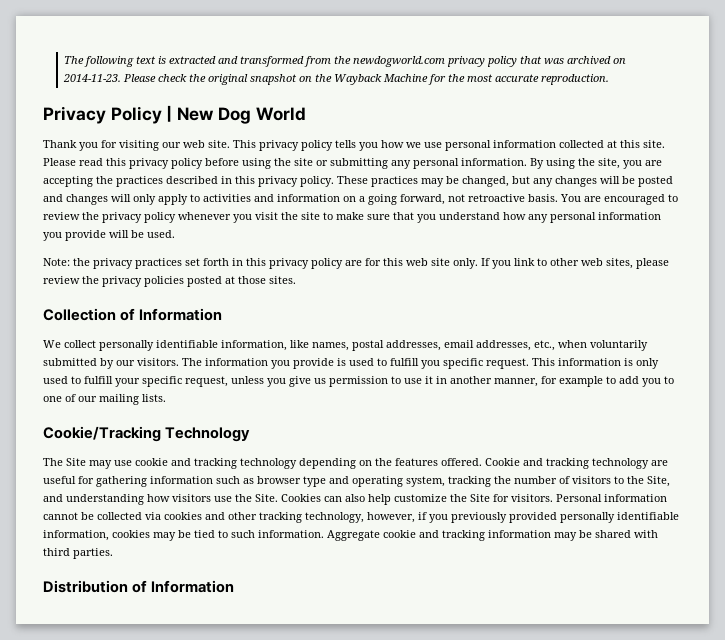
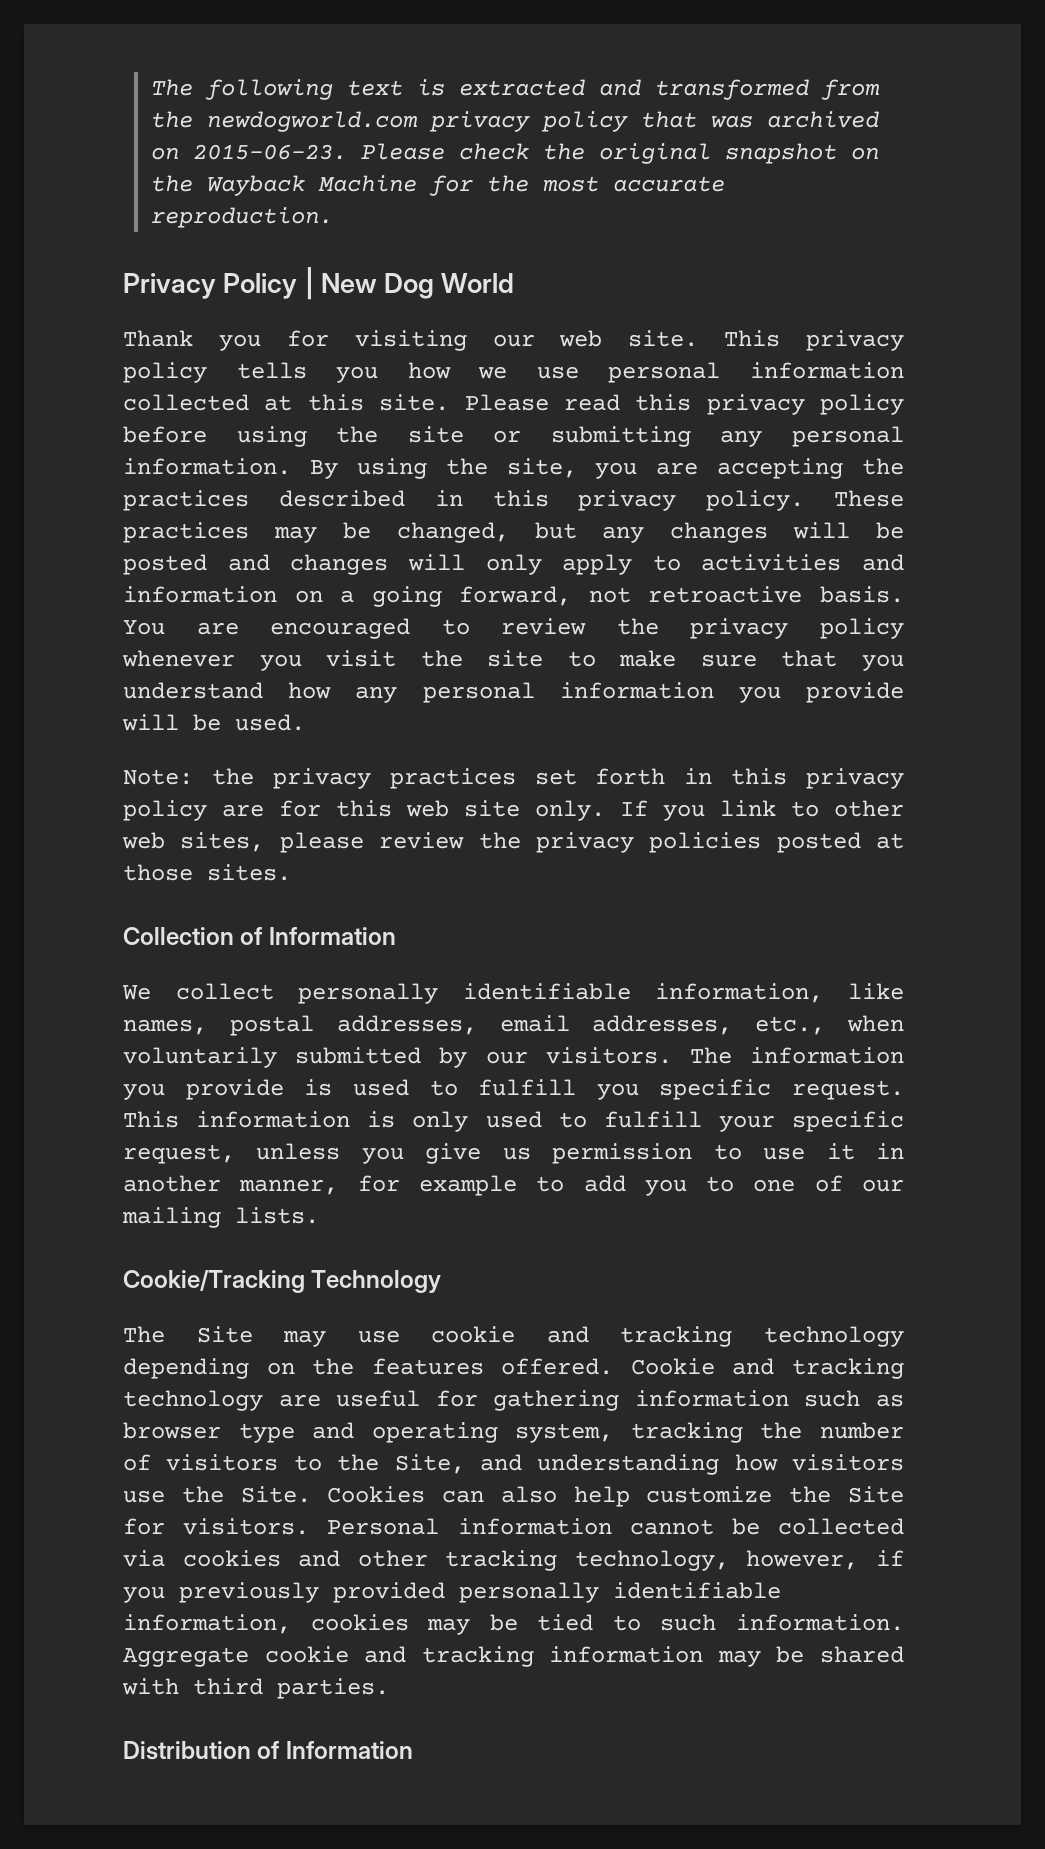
- The following text is extracted and transformed from the newdogworld.com privacy policy that was archived on 2014-11-23.
+ The following text is extracted and transformed from the newdogworld.com privacy policy that was archived on 2015-06-23.

